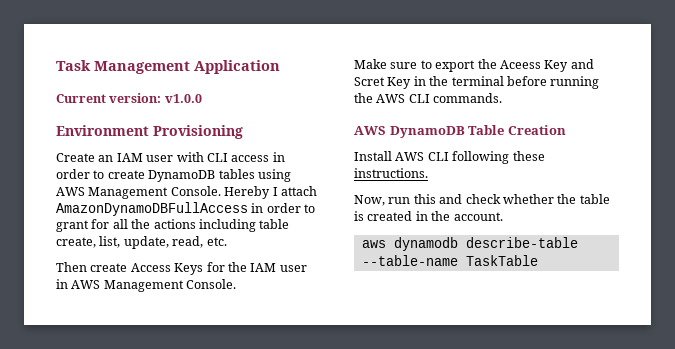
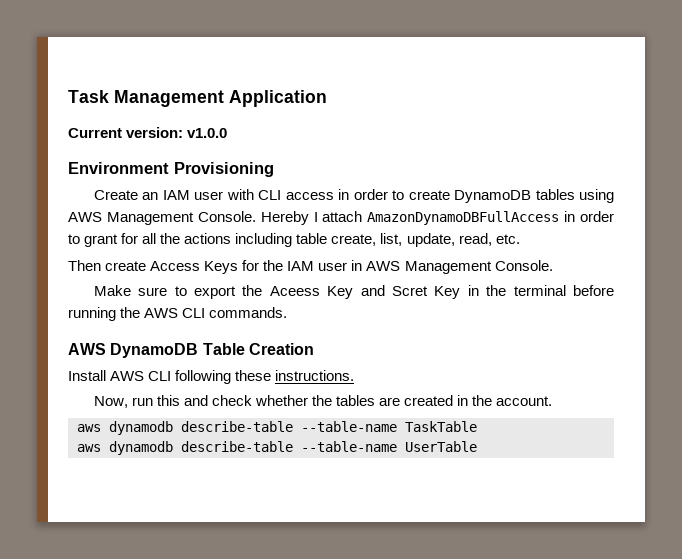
- Now, run this and check whether the table is created in the account.
+ Now, run this and check whether the tables are created in the account.
+ aws dynamodb describe-table --table-name UserTable

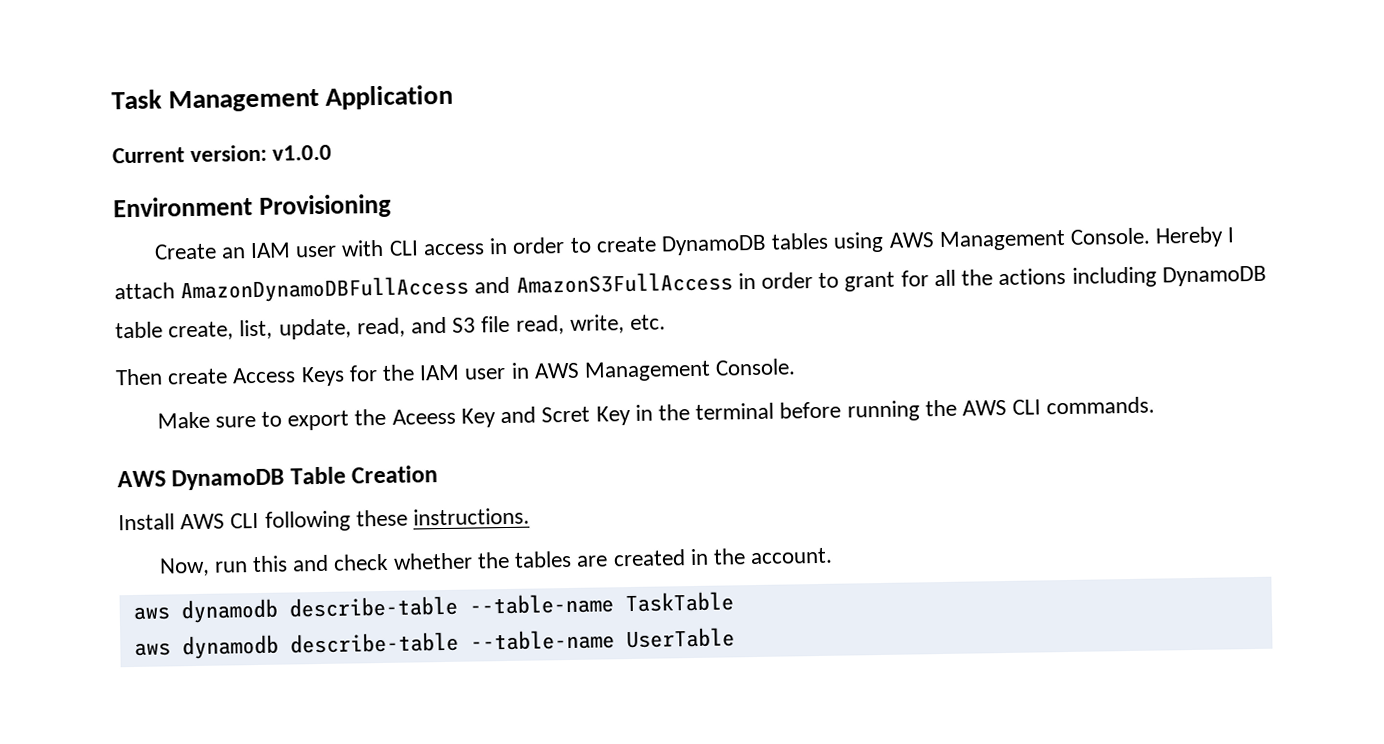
- Hereby I attach AmazonDynamoDBFullAccess in order to grant for all the actions including table create, list, update, read, etc.
+ Hereby I attach AmazonDynamoDBFullAccess and AmazonS3FullAccess in order to grant for all the actions including DynamoDB table create, list, update, read, and S3 file read, write, etc.

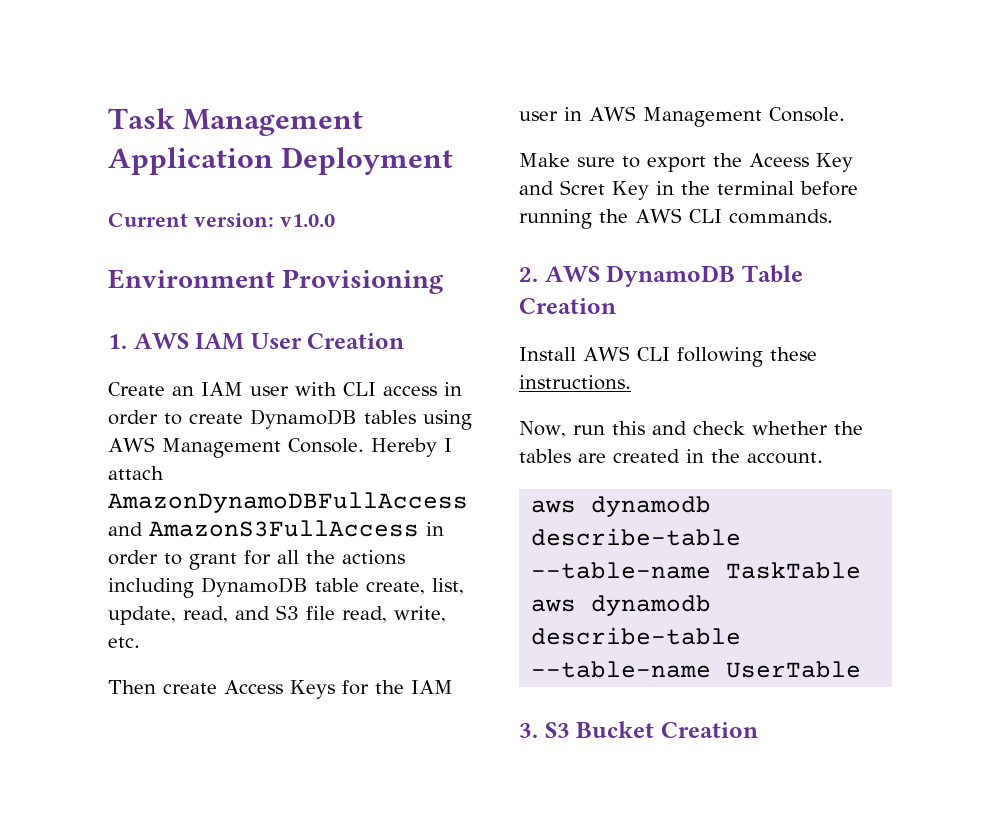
- Task Management Application
+ Task Management Application Deployment
+ 1. AWS IAM User Creation
- AWS DynamoDB Table Creation
+ 2. AWS DynamoDB Table Creation
+ 3. S3 Bucket Creation

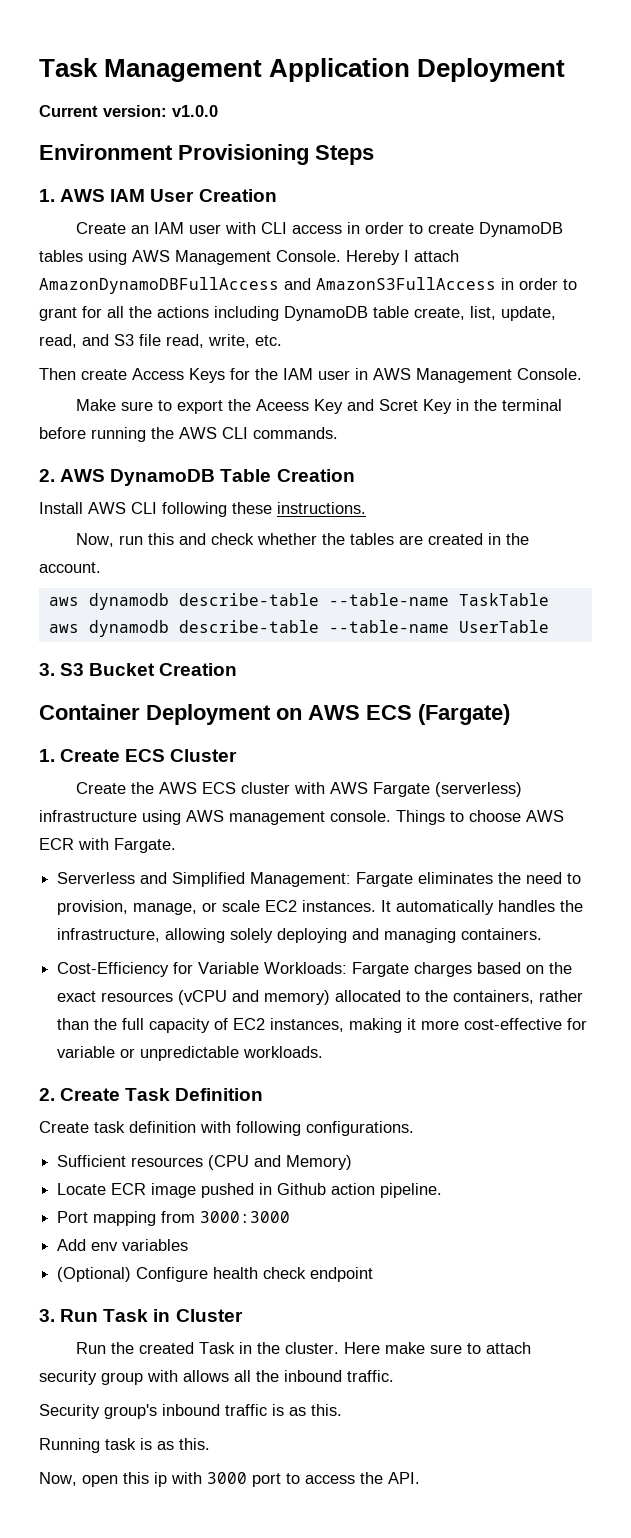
- Environment Provisioning
+ Environment Provisioning Steps
+ Container Deployment on AWS ECS (Fargate)
+ 1. Create ECS Cluster
+ Create the AWS ECS cluster with AWS Fargate (serverless) infrastructure using AWS management console. Things to choose AWS ECR with Fargate.
+ Serverless and Simplified Management: Fargate eliminates the need to provision, manage, or scale EC2 instances. It automatically handles the infrastructure, allowing solely deploying and managing containers.
+ Cost-Efficiency for Variable Workloads: Fargate charges based on the exact resources (vCPU and memory) allocated to the containers, rather than the full capacity of EC2 instances, making it more cost-effective for variable or unpredictable workloads.
+ 2. Create Task Definition
+ Create task definition with following configurations.
+ Sufficient resources (CPU and Memory)
+ Locate ECR image pushed in Github action pipeline.
+ Port mapping from 3000:3000
+ Add env variables
+ (Optional) Configure health check endpoint
+ 3. Run Task in Cluster
+ Run the created Task in the cluster. Here make sure to attach security group with allows all the inbound traffic.
+ Security group's inbound traffic is as this.
+ Running task is as this.
+ Now, open this ip with 3000 port to access the API.

